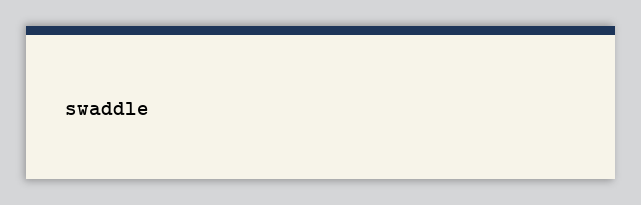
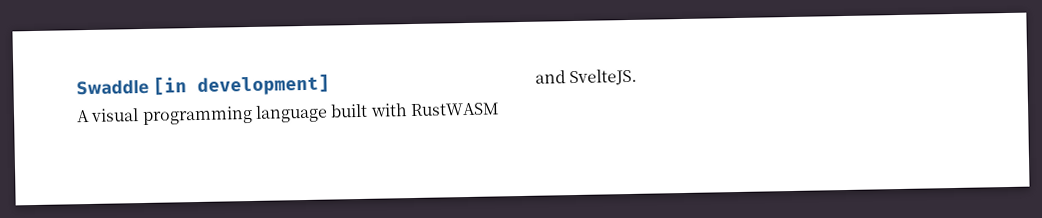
- swaddle
+ Swaddle [in development]
+ A visual programming language built with RustWASM and SvelteJS.

